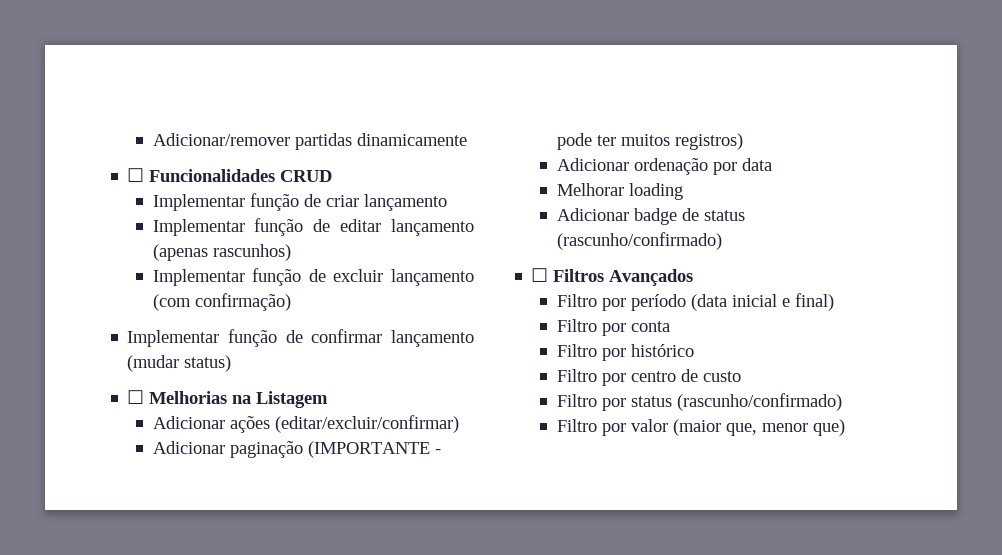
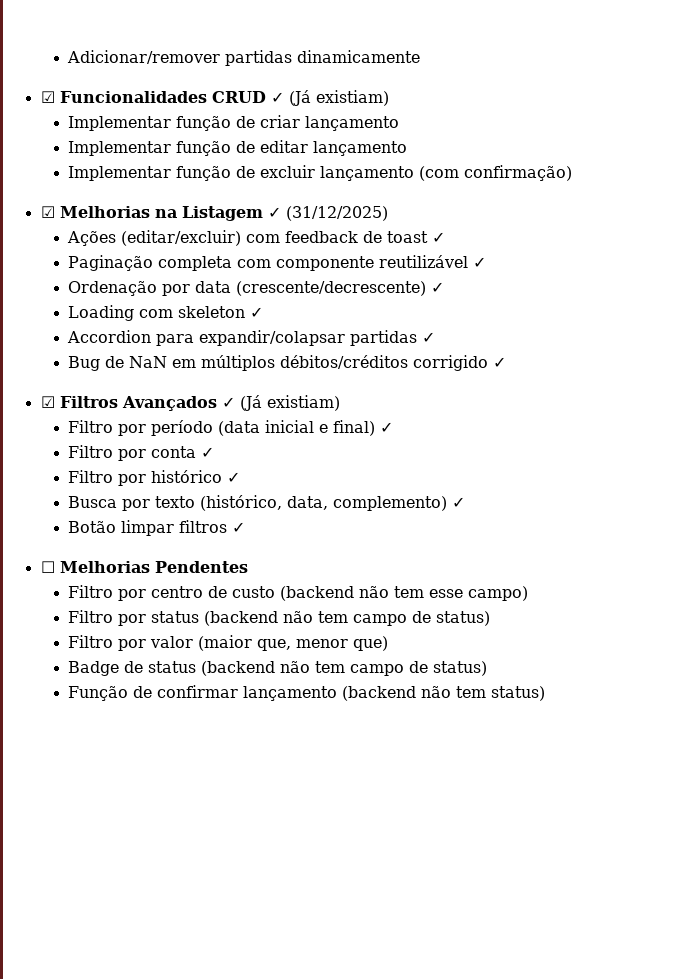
- ☐ Funcionalidades CRUD
+ ☑ Funcionalidades CRUD ✓ (Já existiam)
- Implementar função de editar lançamento (apenas rascunhos)
+ Implementar função de editar lançamento
- Implementar função de confirmar lançamento (mudar status)
- ☐ Melhorias na Listagem
- Adicionar ações (editar/excluir/confirmar)
- Adicionar paginação (IMPORTANTE - pode ter muitos registros)
- Adicionar ordenação por data
- Melhorar loading
- Adicionar badge de status (rascunho/confirmado)
- ☐ Filtros Avançados
+ ☑ Melhorias na Listagem ✓ (31/12/2025)
+ Ações (editar/excluir) com feedback de toast ✓
+ Paginação completa com componente reutilizável ✓
+ Ordenação por data (crescente/decrescente) ✓
+ Loading com skeleton ✓
+ Accordion para expandir/colapsar partidas ✓
+ Bug de NaN em múltiplos débitos/créditos corrigido ✓
+ ☑ Filtros Avançados ✓ (Já existiam)
- Filtro por período (data inicial e final)
+ Filtro por período (data inicial e final) ✓
- Filtro por conta
+ Filtro por conta ✓
- Filtro por histórico
+ Filtro por histórico ✓
+ Busca por texto (histórico, data, complemento) ✓
+ Botão limpar filtros ✓
+ ☐ Melhorias Pendentes
- Filtro por centro de custo
- Filtro por status (rascunho/confirmado)
+ Filtro por centro de custo (backend não tem esse campo)
+ Filtro por status (backend não tem campo de status)
+ Badge de status (backend não tem campo de status)
+ Função de confirmar lançamento (backend não tem status)

